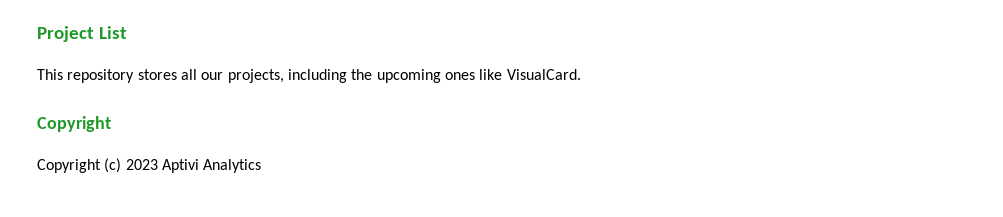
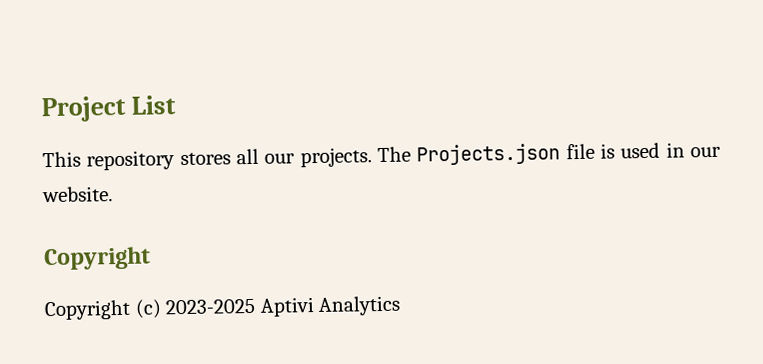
- This repository stores all our projects, including the upcoming ones like VisualCard.
+ This repository stores all our projects. The Projects.json file is used in our website.
- Copyright (c) 2023 Aptivi Analytics
+ Copyright (c) 2023-2025 Aptivi Analytics

